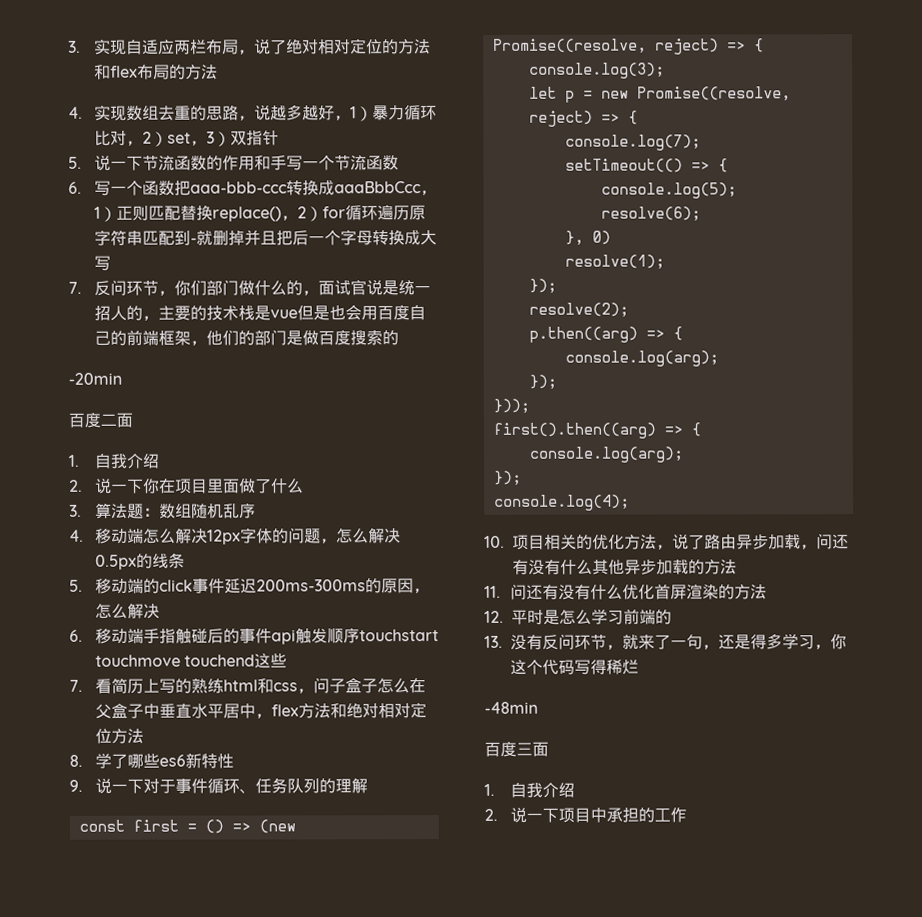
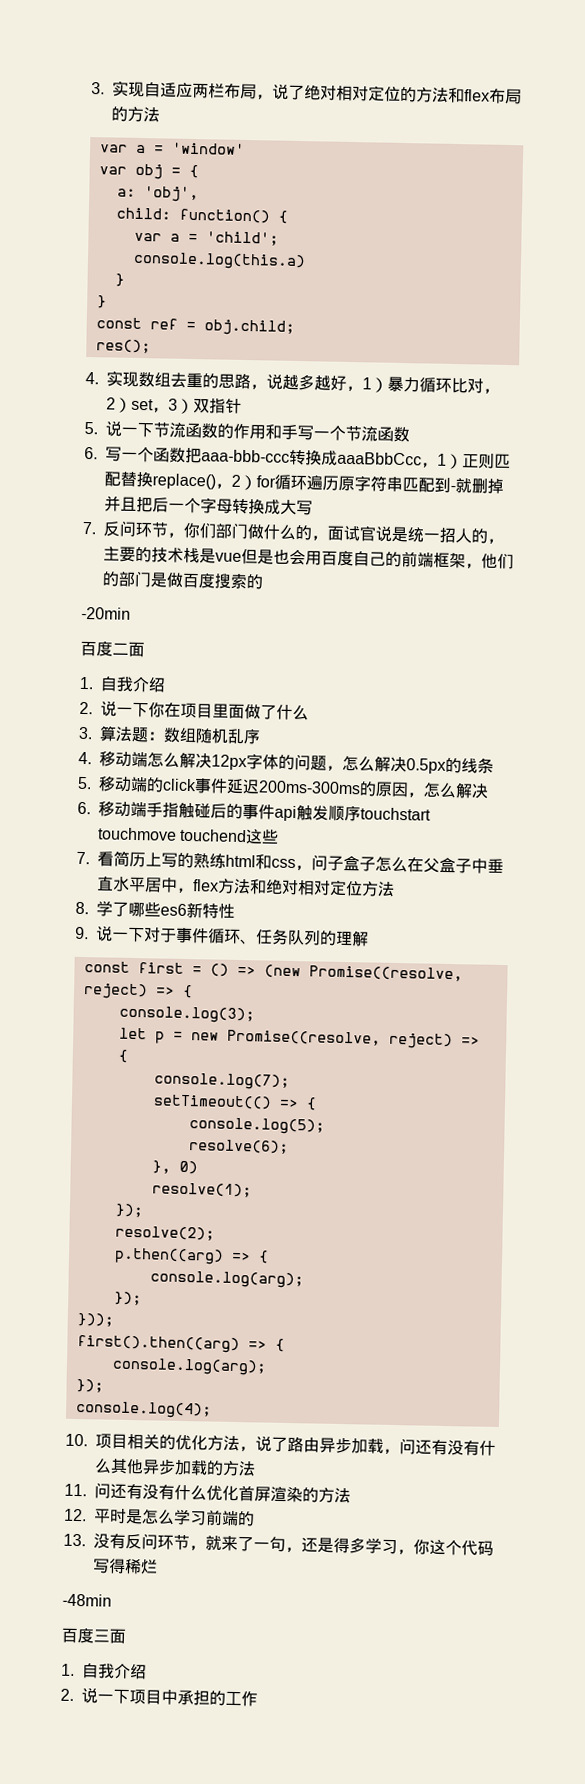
+ var a = 'window'
+ var obj = {
+ a: 'obj',
+ child: function() {
+ var a = 'child';
+ console.log(this.a)
+ }
+ }
+ const ref = obj.child;
+ res();

